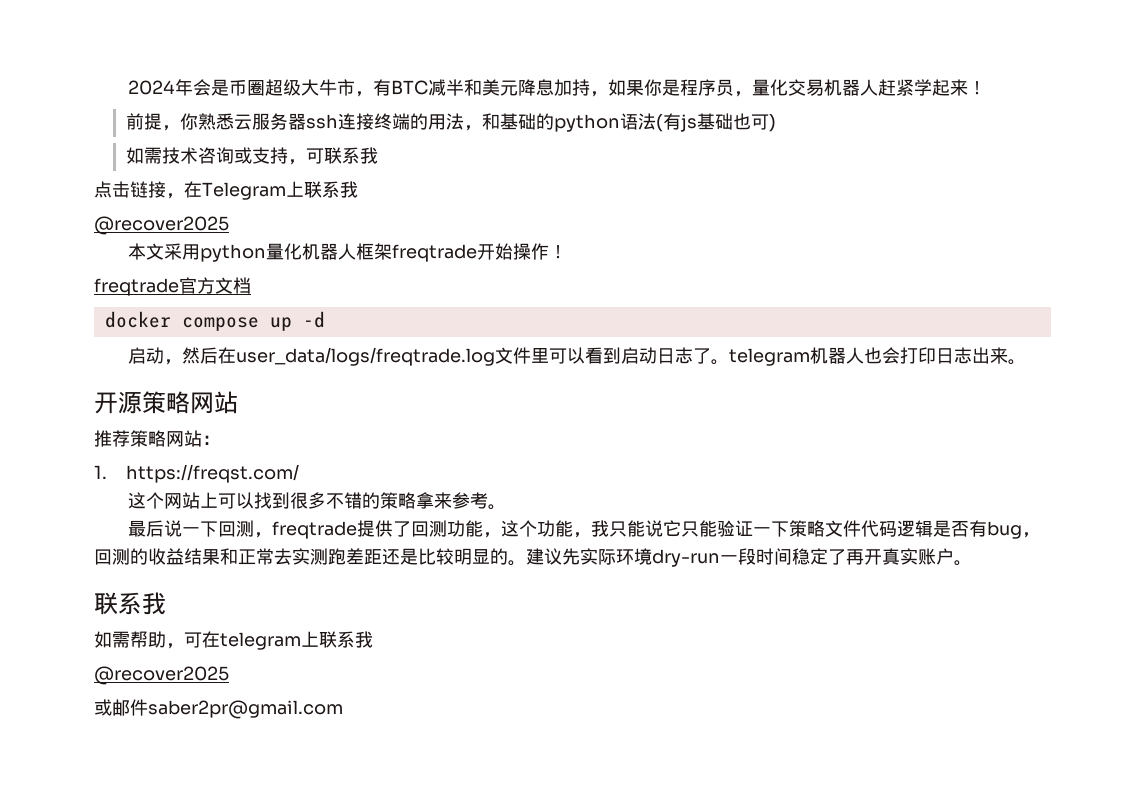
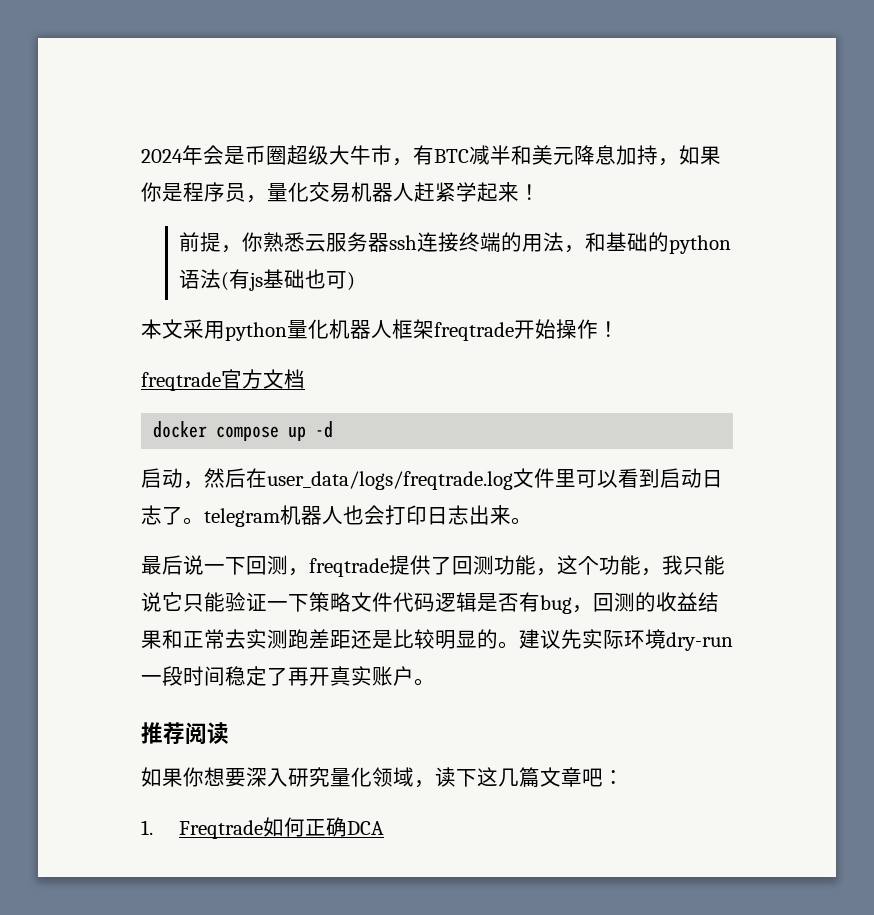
- 如需技术咨询或支持，可联系我
- 点击链接，在Telegram上联系我
- @recover2025
- 开源策略网站
- 推荐策略网站：
- 1. https://freqst.com/
- 这个网站上可以找到很多不错的策略拿来参考。
  建议先实际环境dry-run一段时间稳定了再开真实账户。
- 联系我
- 如需帮助，可在telegram上联系我
- @recover2025
- 或邮件saber2pr@gmail.com
+ 推荐阅读
+ 如果你想要深入研究量化领域，读下这几篇文章吧：
+ 1. Freqtrade如何正确DCA

